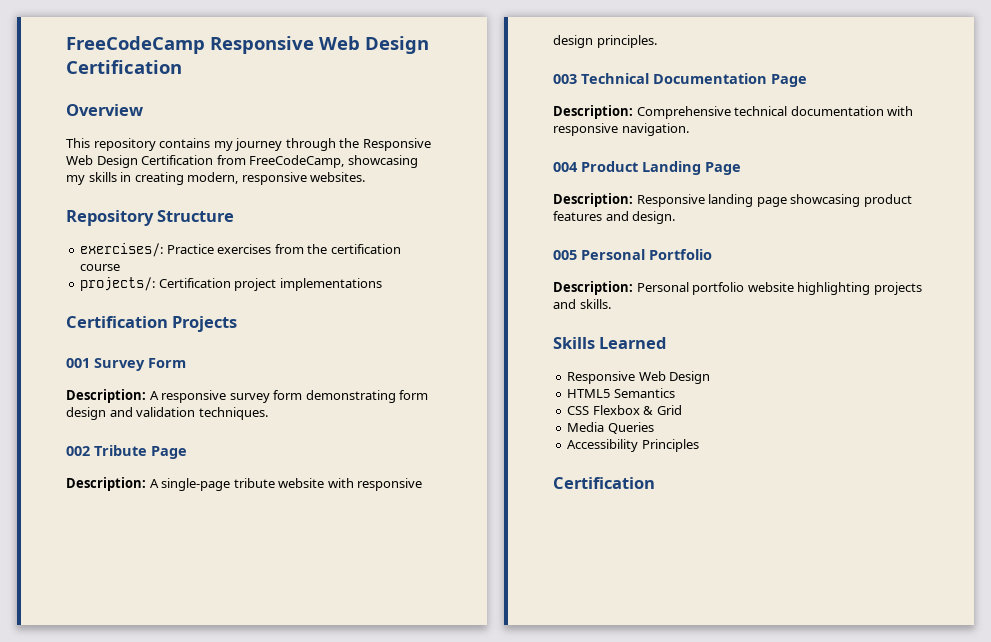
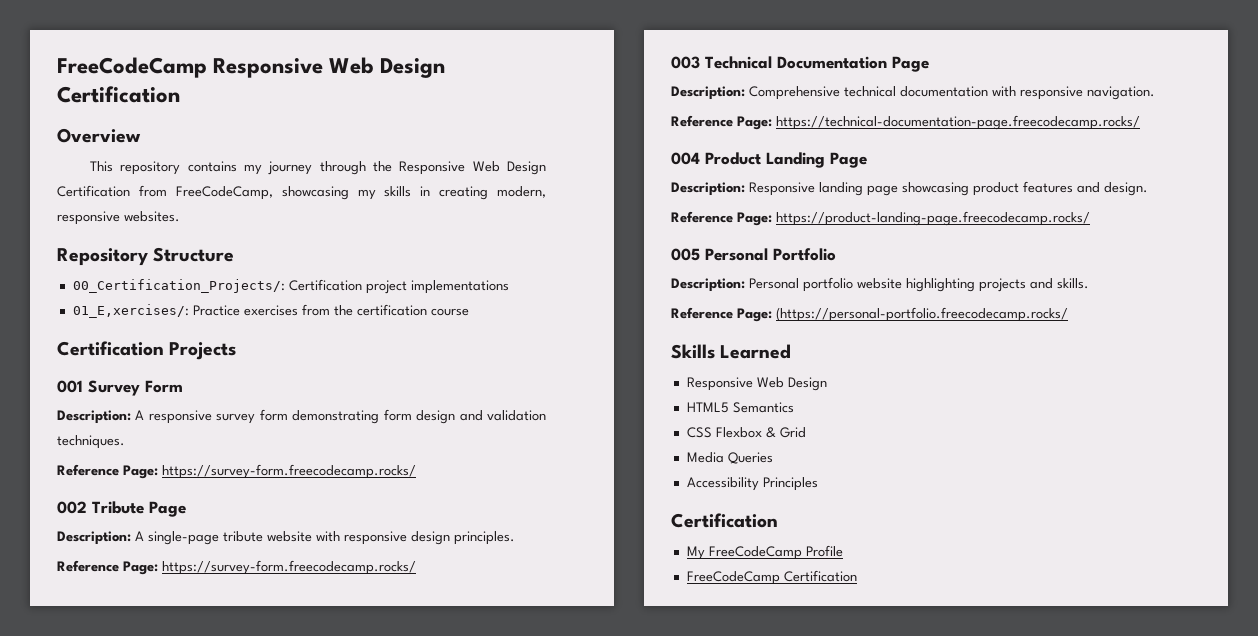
- exercises/: Practice exercises from the certification course
+ 00_Certification_Projects/: Certification project implementations
+ 01_E,xercises/: Practice exercises from the certification course
- projects/: Certification project implementations
  Description: A responsive survey form demonstrating form design and validation techniques.
+ Reference Page: https://survey-form.freecodecamp.rocks/
  Description: A single-page tribute website with responsive design principles.
+ Reference Page: https://survey-form.freecodecamp.rocks/
+ Reference Page: https://technical-documentation-page.freecodecamp.rocks/
+ Reference Page: https://product-landing-page.freecodecamp.rocks/
+ Reference Page: (https://personal-portfolio.freecodecamp.rocks/
+ My FreeCodeCamp Profile
+ FreeCodeCamp Certification

